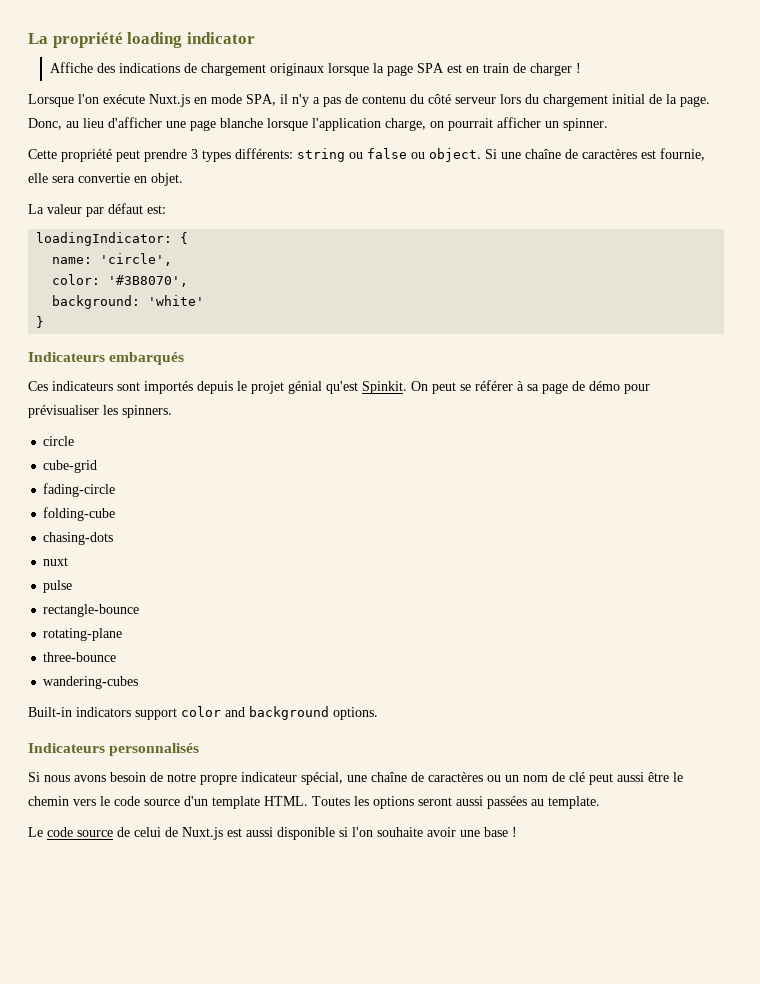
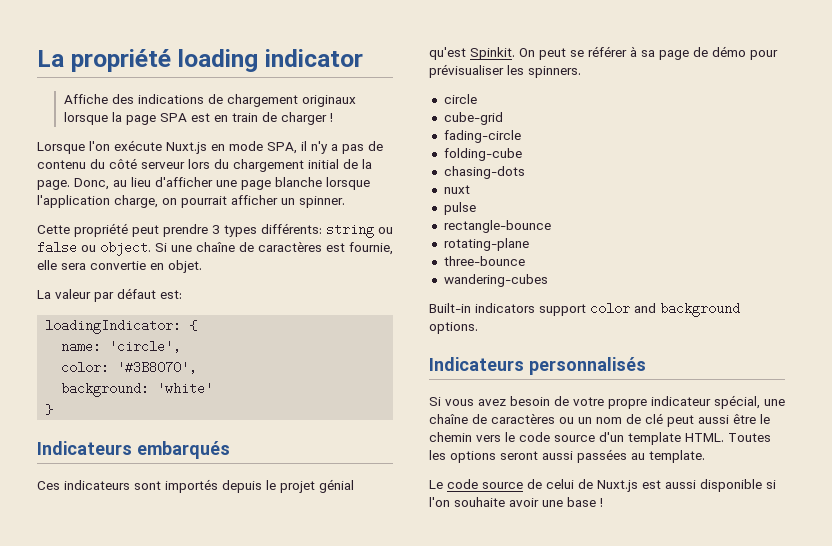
- Si nous avons besoin de notre propre indicateur spécial, une chaîne de caractères ou un nom de clé peut aussi être le chemin vers le code source d'un template HTML.
+ Si vous avez besoin de votre propre indicateur spécial, une chaîne de caractères ou un nom de clé peut aussi être le chemin vers le code source d'un template HTML.

